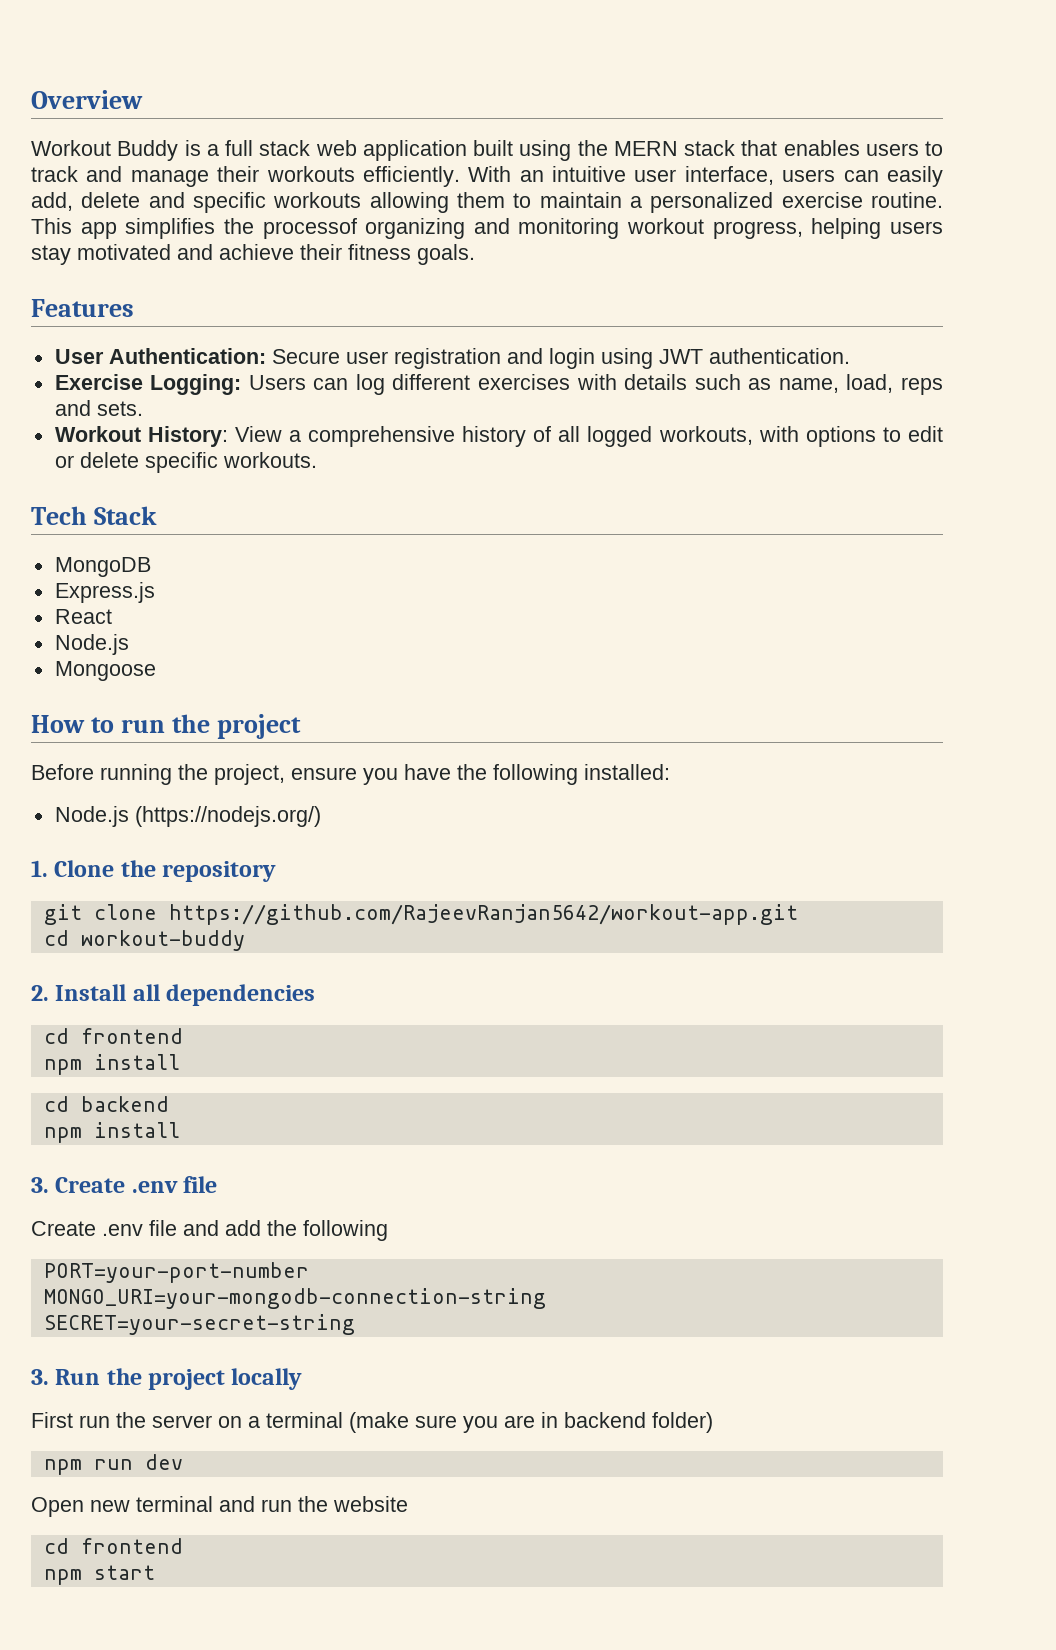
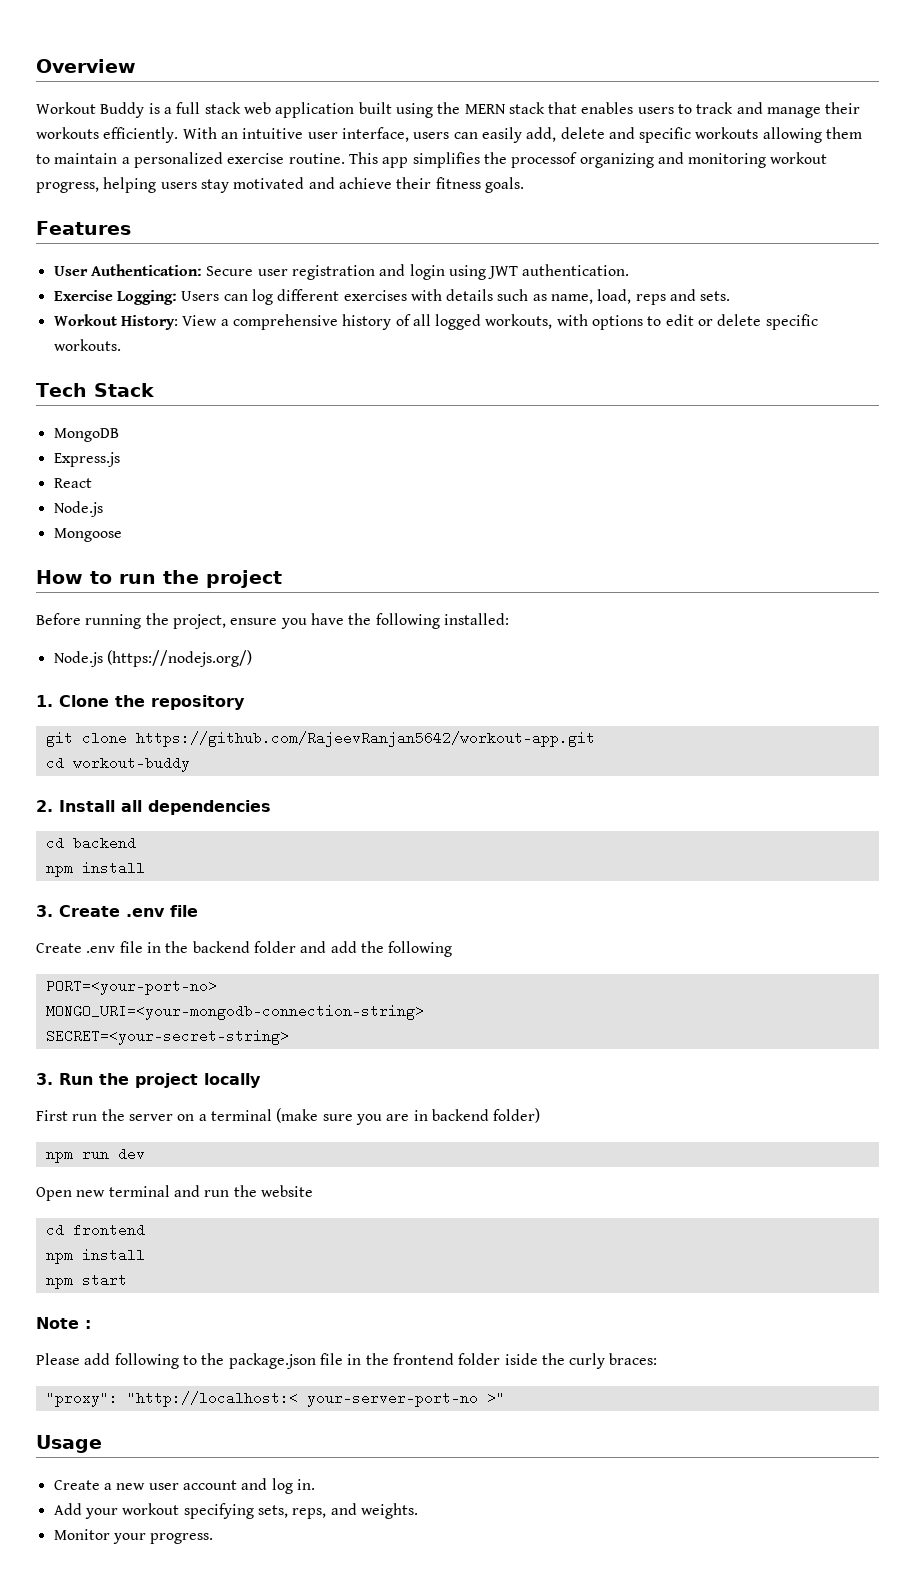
  2. Install all dependencies
- cd frontend
- npm install
- Create .env file and add the following
+ Create .env file in the backend folder and add the following
- PORT=your-port-number
- MONGO_URI=your-mongodb-connection-string
- SECRET=your-secret-string
+ PORT=<your-port-no>
+ MONGO_URI=<your-mongodb-connection-string>
+ SECRET=<your-secret-string>
  Open new terminal and run the website
  cd frontend
+ npm install
+ Note :
+ Please add following to the package.json file in the frontend folder iside the curly braces:
+ "proxy": "http://localhost:< your-server-port-no >"
+ Usage
+ Create a new user account and log in.
+ Add your workout specifying sets, reps, and weights.
+ Monitor your progress.

